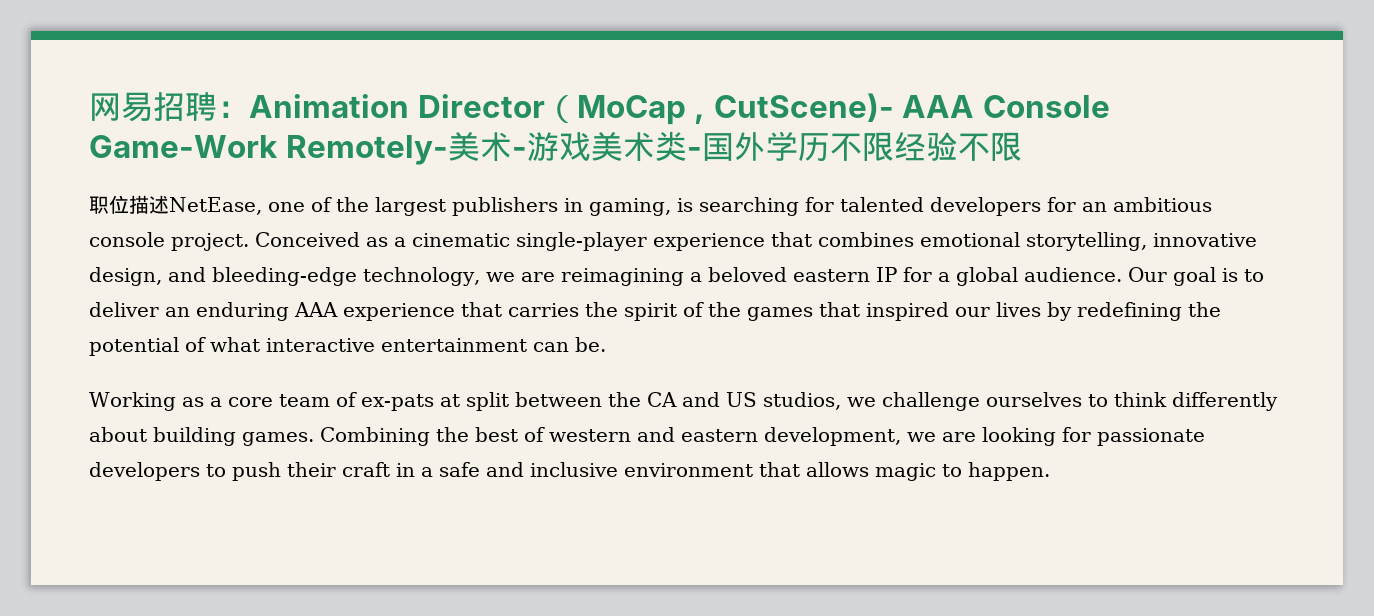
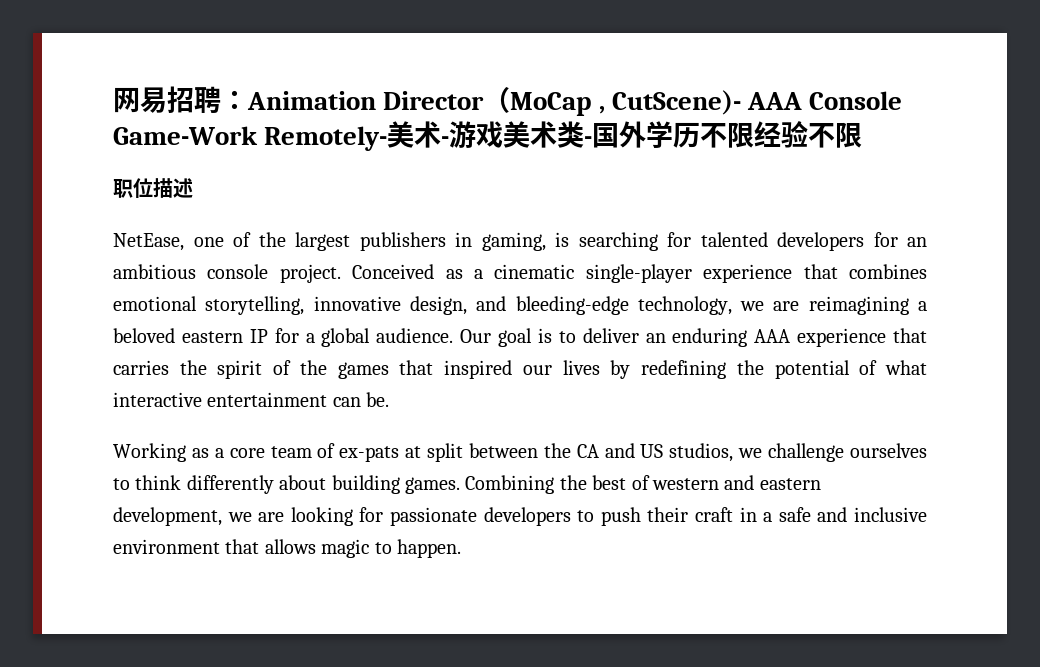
- 职位描述NetEase, one of the largest publishers in gaming, is searching for talented developers for an ambitious console project.
+ 职位描述
+ NetEase, one of the largest publishers in gaming, is searching for talented developers for an ambitious console project.

